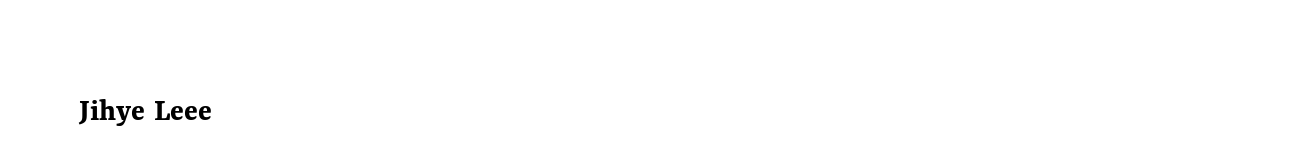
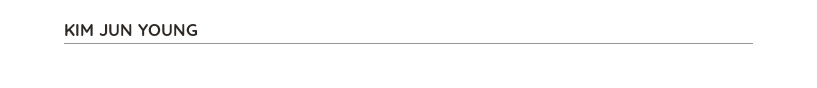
- Jihye Leee
+ KIM JUN YOUNG

